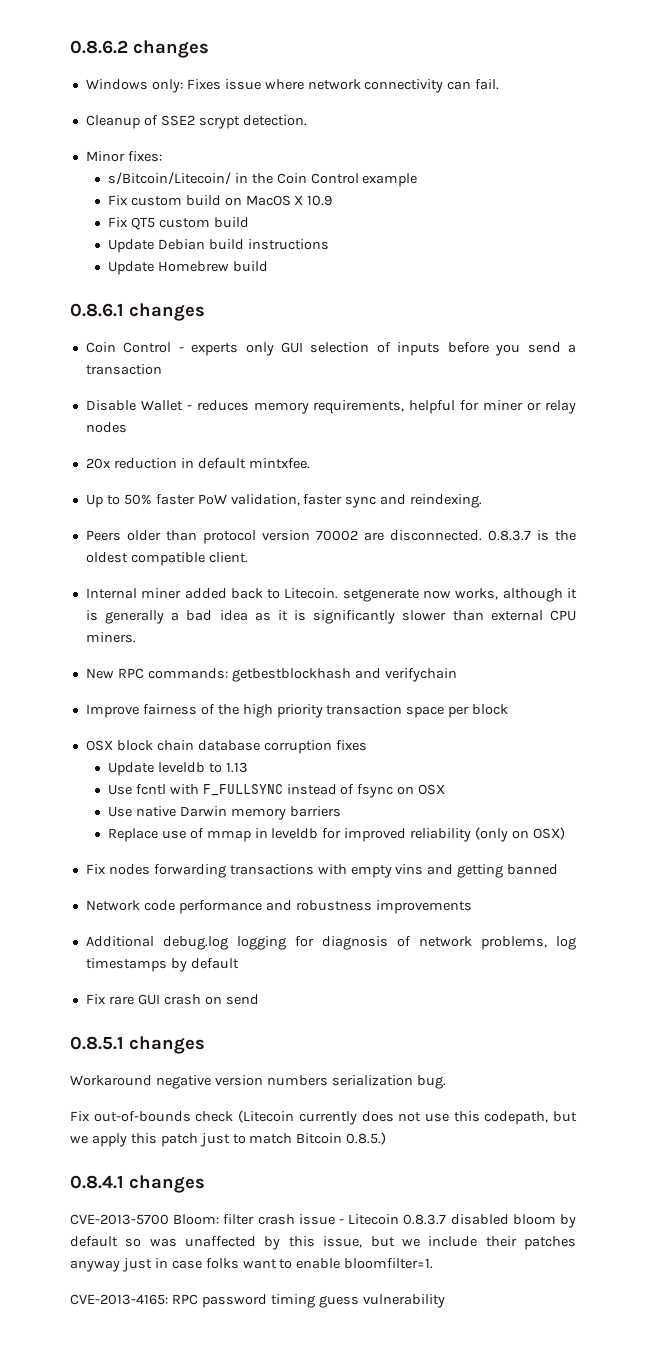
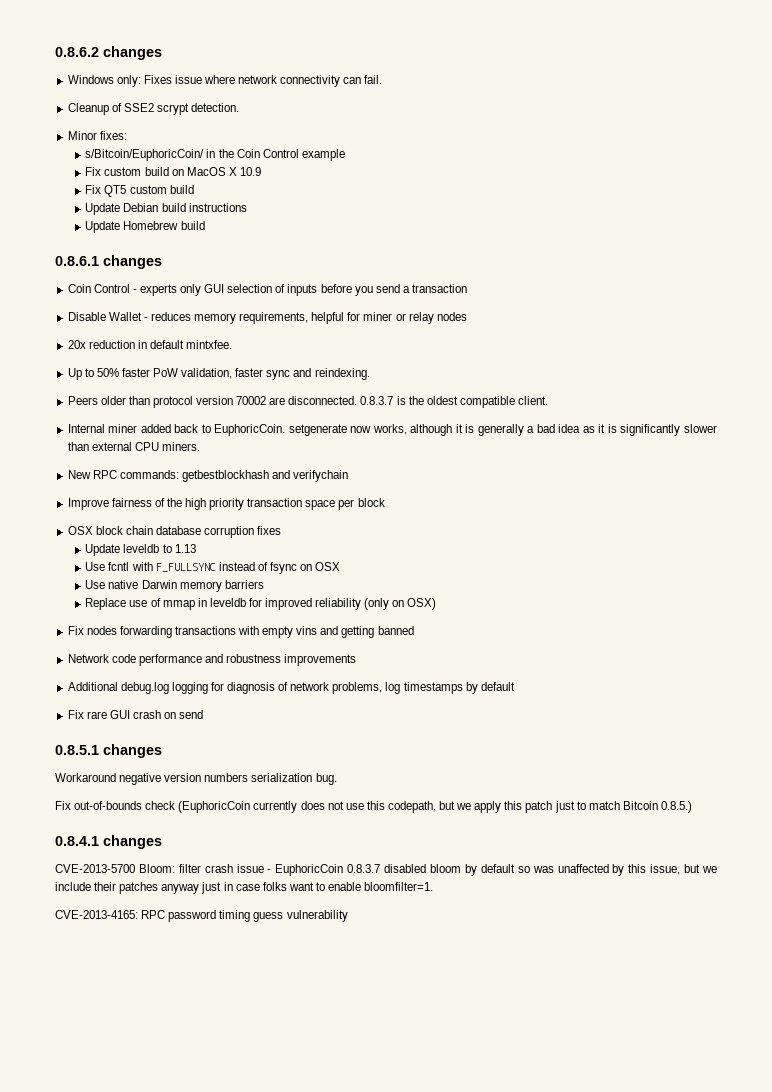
- s/Bitcoin/Litecoin/ in the Coin Control example
+ s/Bitcoin/EuphoricCoin/ in the Coin Control example
- Internal miner added back to Litecoin. setgenerate now works, although it is generally a bad idea as it is significantly slower than external CPU miners.
+ Internal miner added back to EuphoricCoin. setgenerate now works, although it is generally a bad idea as it is significantly slower than external CPU miners.
- Fix out-of-bounds check (Litecoin currently does not use this codepath, but we apply this patch just to match Bitcoin 0.8.5.)
+ Fix out-of-bounds check (EuphoricCoin currently does not use this codepath, but we apply this patch just to match Bitcoin 0.8.5.)
- CVE-2013-5700 Bloom: filter crash issue - Litecoin 0.8.3.7 disabled bloom by default so was unaffected by this issue, but we include their patches anyway just in case folks want to enable bloomfilter=1.
+ CVE-2013-5700 Bloom: filter crash issue - EuphoricCoin 0.8.3.7 disabled bloom by default so was unaffected by this issue, but we include their patches anyway just in case folks want to enable bloomfilter=1.

